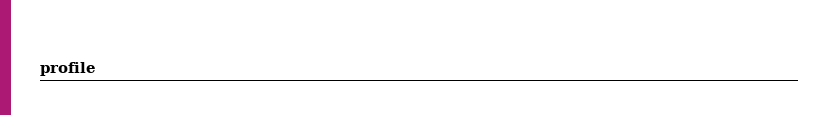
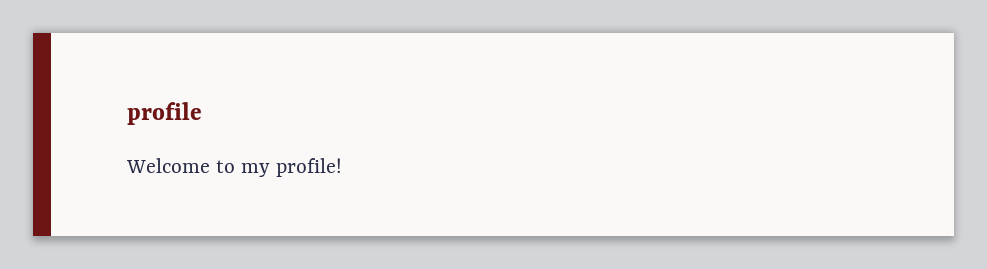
+ Welcome to my profile!

